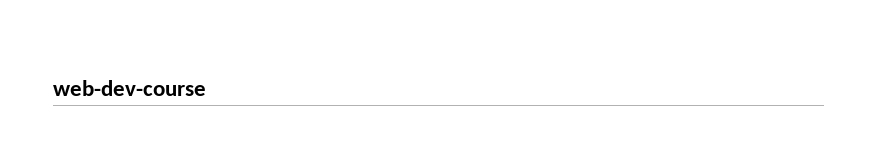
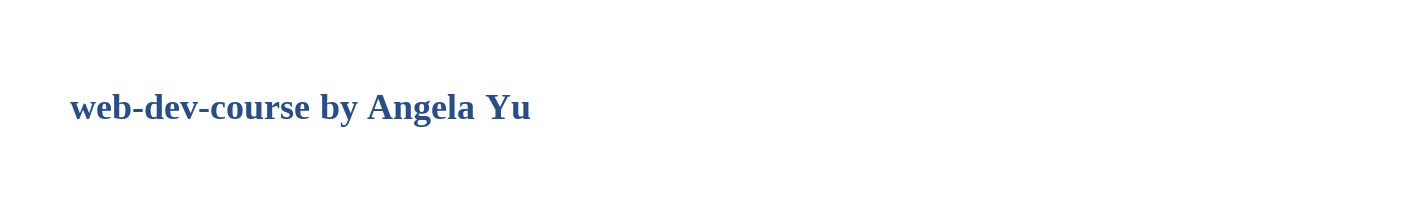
- web-dev-course
+ web-dev-course by Angela Yu

